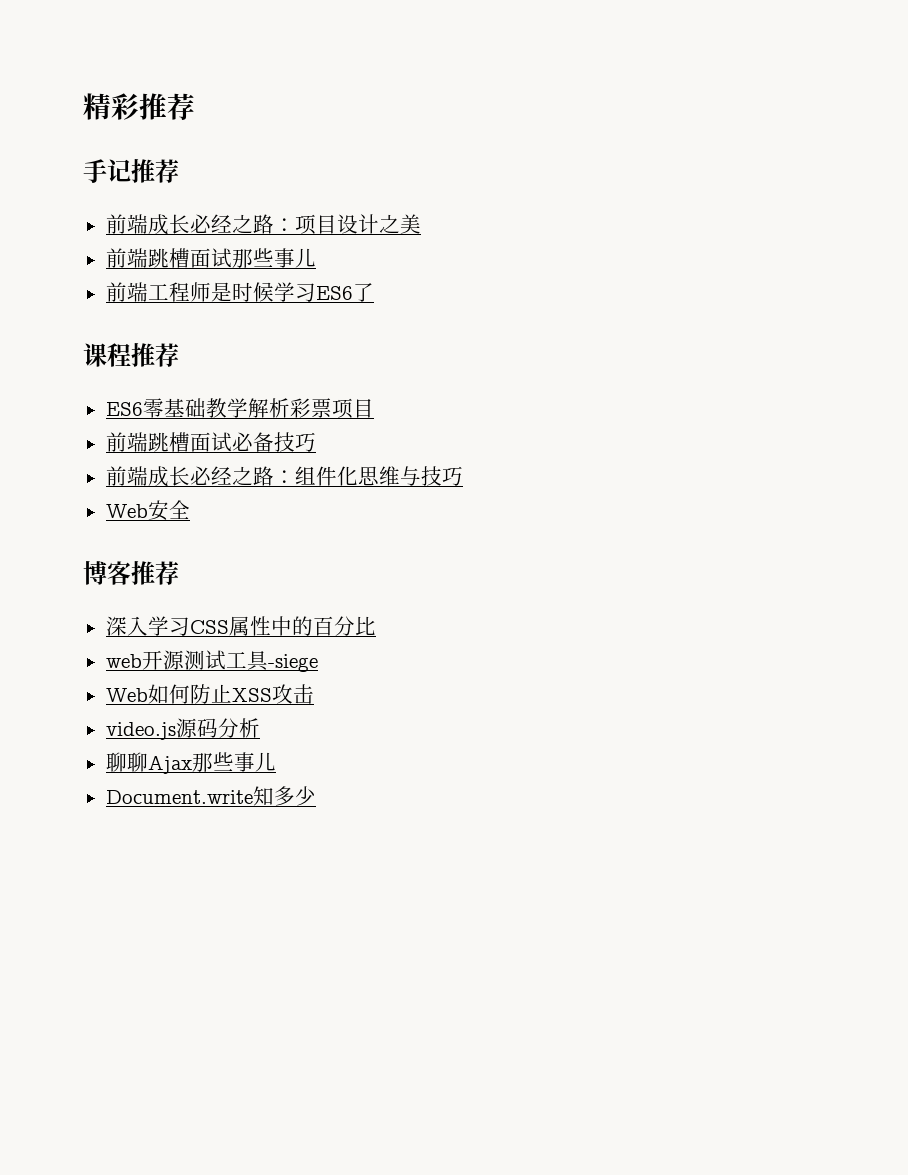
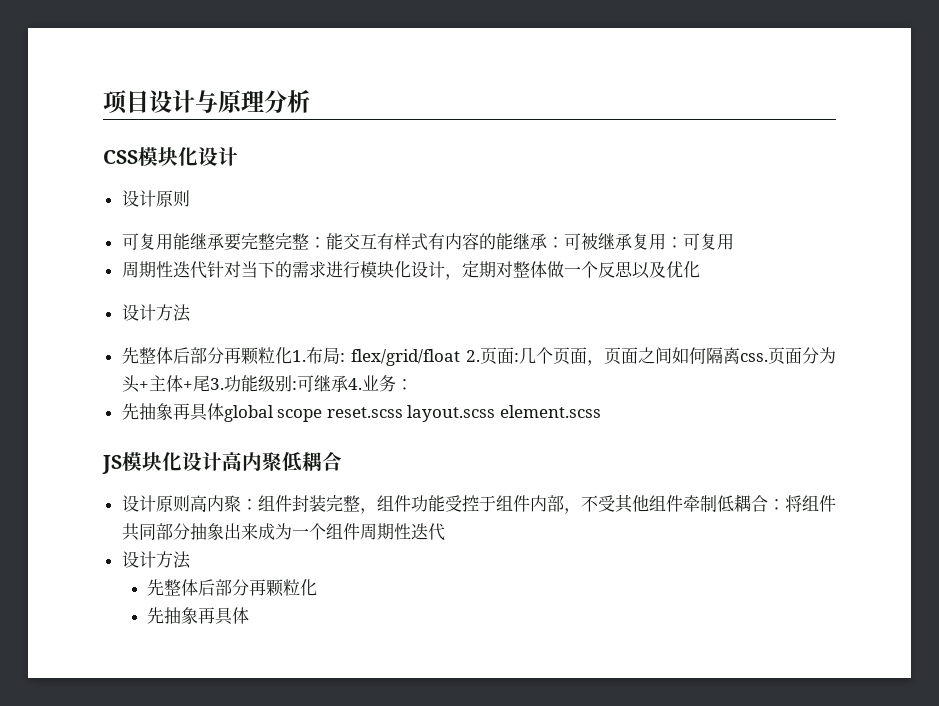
- 精彩推荐
- 手记推荐
- 前端成长必经之路：项目设计之美
- 前端跳槽面试那些事儿
- 前端工程师是时候学习ES6了
- 课程推荐
- ES6零基础教学解析彩票项目
- 前端跳槽面试必备技巧
- 前端成长必经之路：组件化思维与技巧
- Web安全
- 博客推荐
- 深入学习CSS属性中的百分比
- web开源测试工具-siege
- Web如何防止XSS攻击
- video.js源码分析
- 聊聊Ajax那些事儿
- Document.write知多少
+ 项目设计与原理分析
+ CSS模块化设计
+ 设计原则
+ 可复用能继承要完整完整：能交互有样式有内容的能继承：可被继承复用：可复用
+ 周期性迭代针对当下的需求进行模块化设计，定期对整体做一个反思以及优化
+ 设计方法
+ 先整体后部分再颗粒化1.布局: flex/grid/float 2.页面:几个页面，页面之间如何隔离css.页面分为头+主体+尾3.功能级别:可继承4.业务：
+ 先抽象再具体global scope reset.scss layout.scss element.scss
+ JS模块化设计高内聚低耦合
+ 设计原则高内聚：组件封装完整，组件功能受控于组件内部，不受其他组件牵制低耦合：将组件共同部分抽象出来成为一个组件周期性迭代
+ 设计方法
+ 先整体后部分再颗粒化
+ 先抽象再具体

